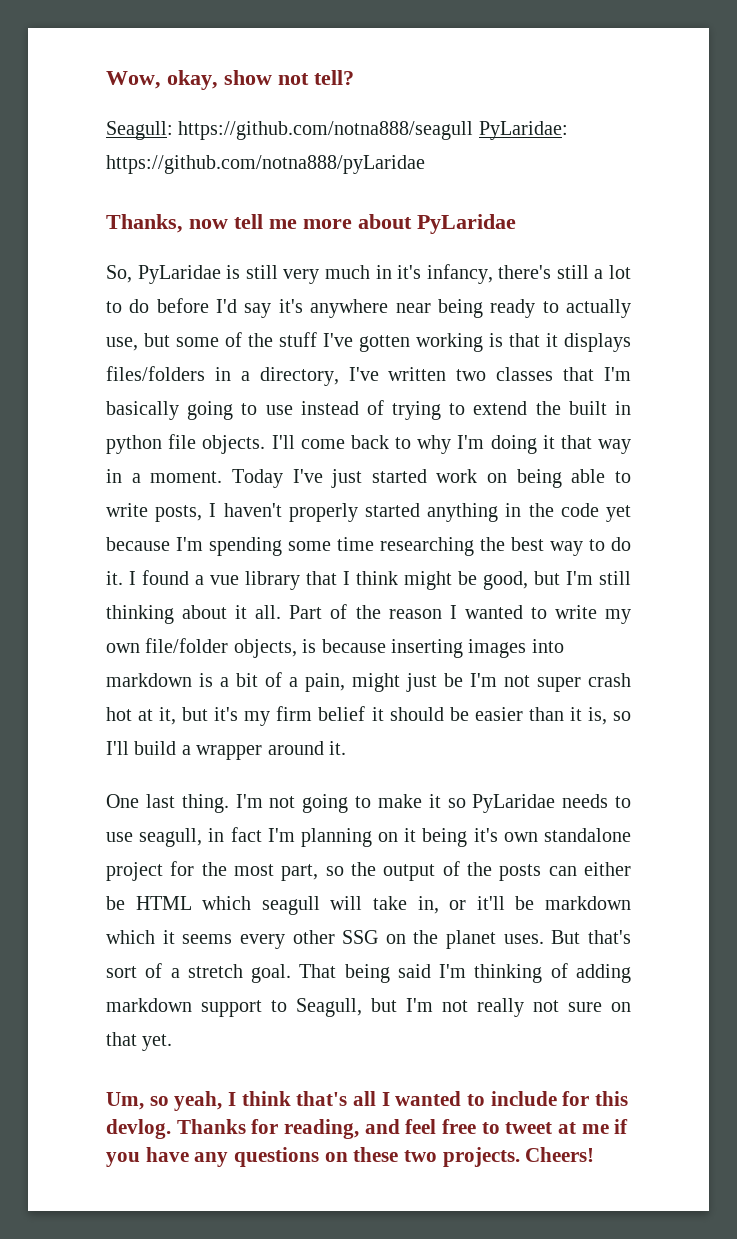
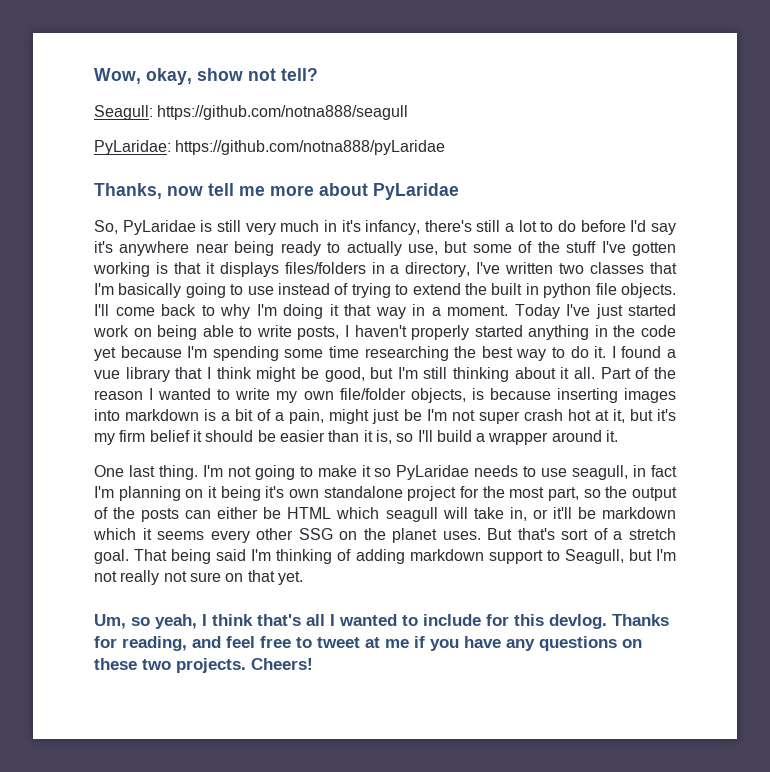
- Seagull: https://github.com/notna888/seagull PyLaridae: https://github.com/notna888/pyLaridae
+ Seagull: https://github.com/notna888/seagull
+ PyLaridae: https://github.com/notna888/pyLaridae

